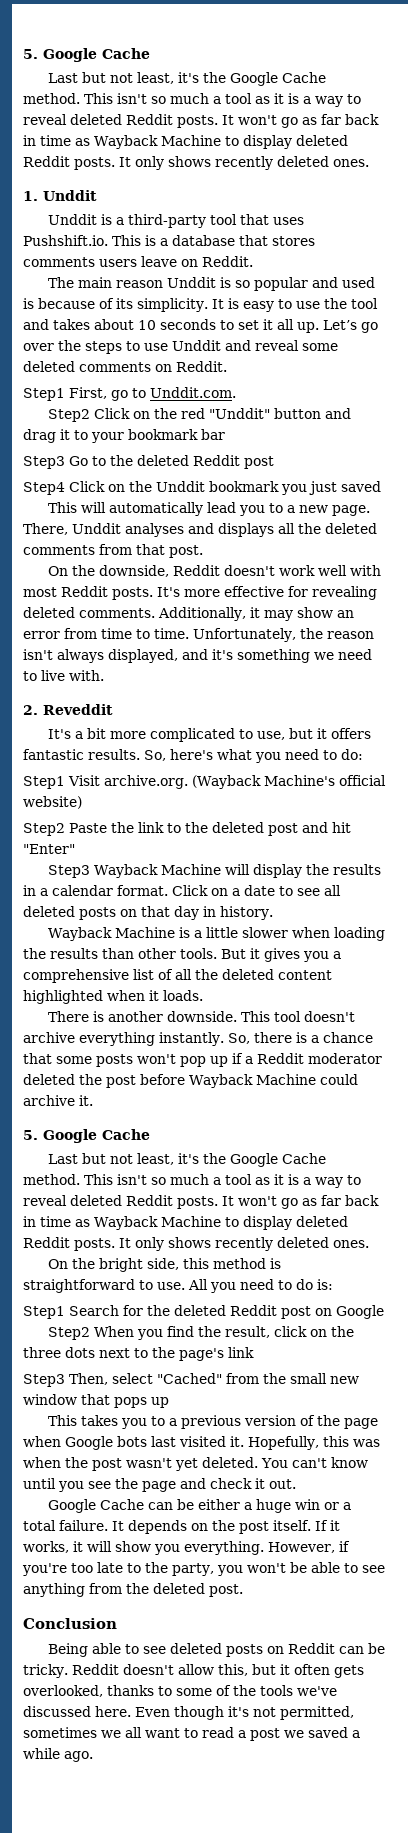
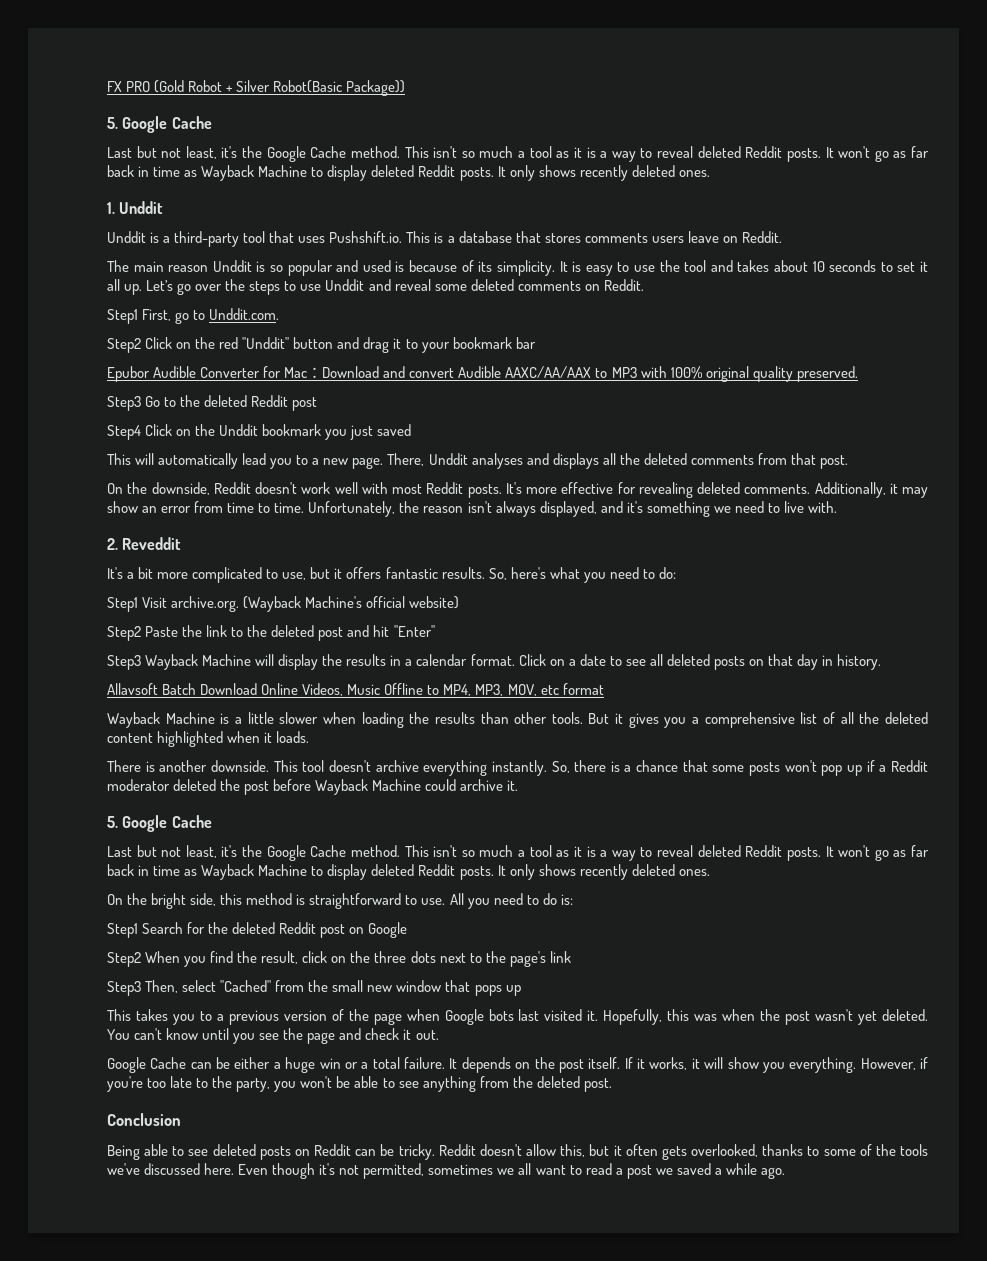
+ FX PRO (Gold Robot + Silver Robot(Basic Package))
+ Epubor Audible Converter for Mac：Download and convert Audible AAXC/AA/AAX to MP3 with 100% original quality preserved.
+ Allavsoft Batch Download Online Videos, Music Offline to MP4, MP3, MOV, etc format

